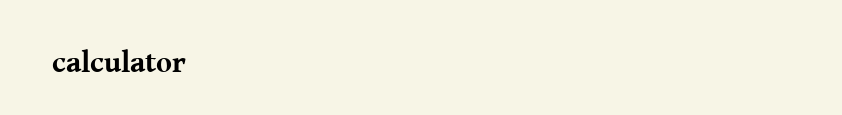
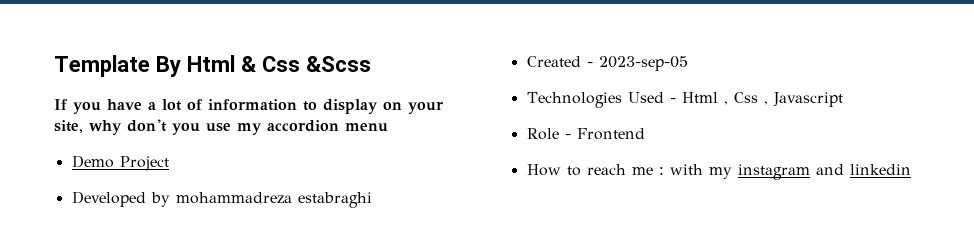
- calculator
+ Template By Html & Css &Scss
+ If you have a lot of information to display on your site, why don't you use my accordion menu
+ Demo Project
+ Developed by mohammadreza estabraghi
+ Created - 2023-sep-05
+ Technologies Used - Html , Css , Javascript
+ Role - Frontend
+ How to reach me : with my instagram and linkedin

